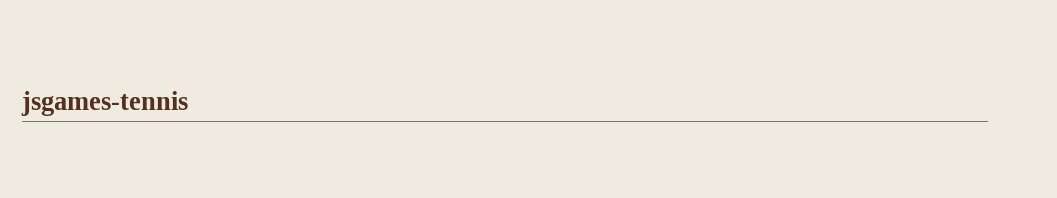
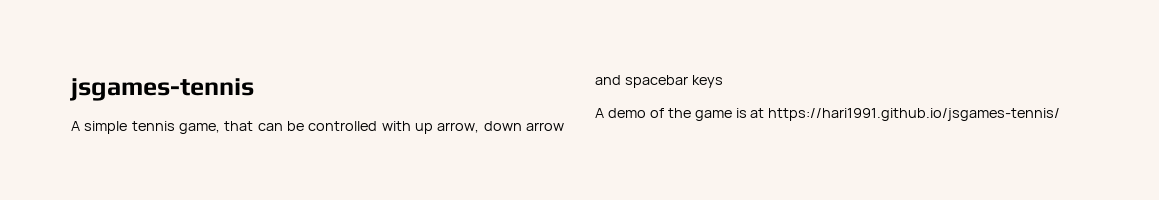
+ A simple tennis game, that can be controlled with up arrow, down arrow and spacebar keys
+ A demo of the game is at https://hari1991.github.io/jsgames-tennis/

